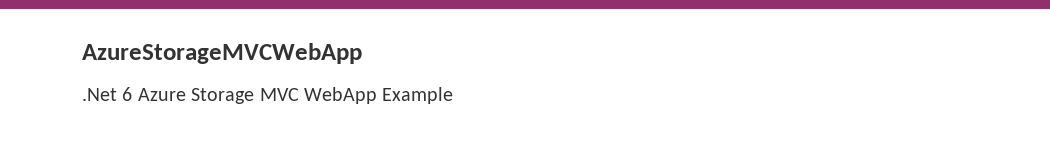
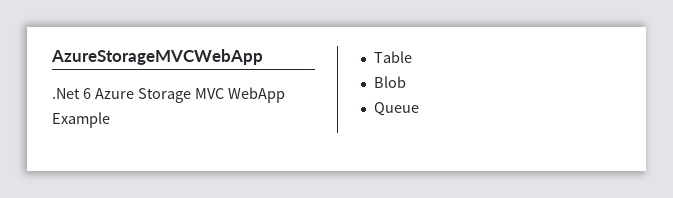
+ Table
+ Blob
+ Queue

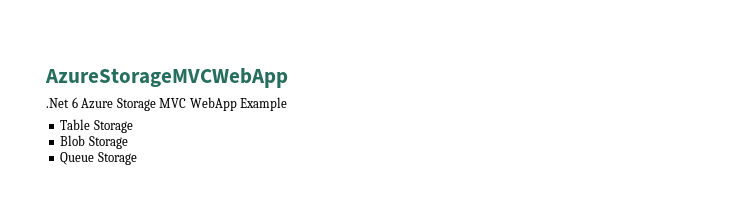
- Table
+ Table Storage
- Blob
+ Blob Storage
- Queue
+ Queue Storage

